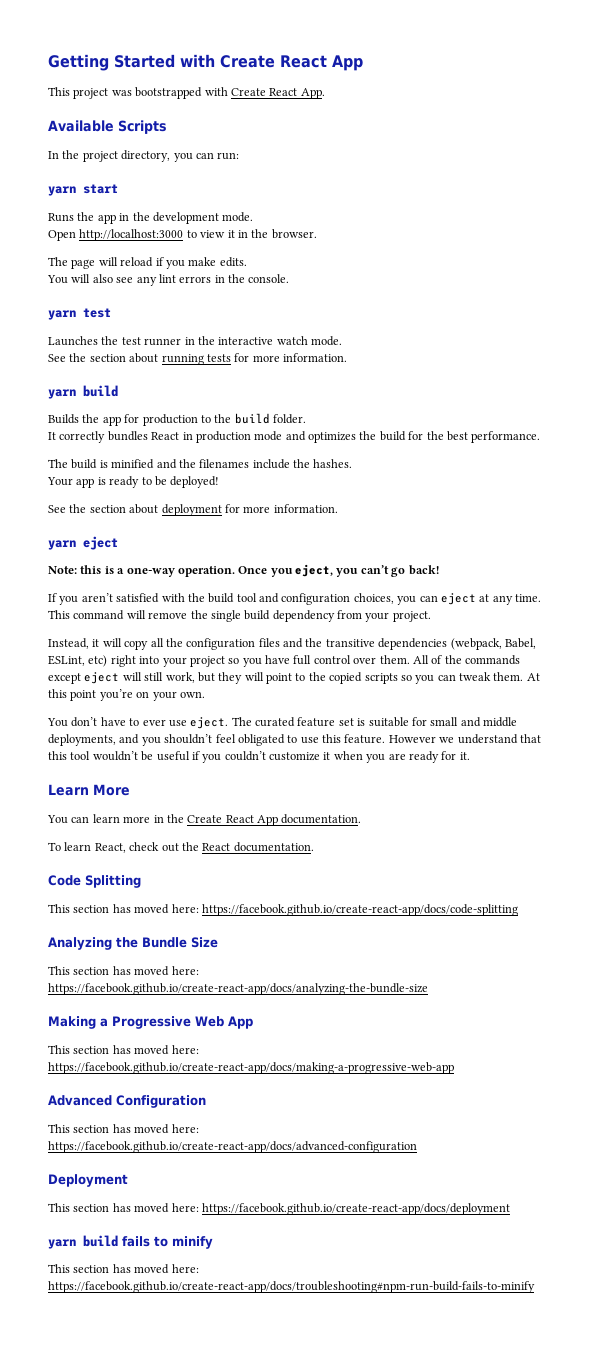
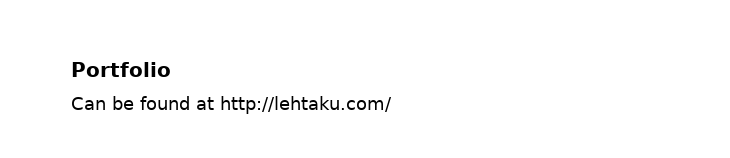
- Getting Started with Create React App
- This project was bootstrapped with Create React App.
- Available Scripts
- In the project directory, you can run:
- yarn start
- Runs the app in the development mode.
- Open http://localhost:3000 to view it in the browser.
- The page will reload if you make edits.
- You will also see any lint errors in the console.
- yarn test
- Launches the test runner in the interactive watch mode.
- See the section about running tests for more information.
- yarn build
- Builds the app for production to the build folder.
- It correctly bundles React in production mode and optimizes the build for the best performance.
- The build is minified and the filenames include the hashes.
- Your app is ready to be deployed!
- See the section about deployment for more information.
- yarn eject
- Note: this is a one-way operation. Once you eject, you can’t go back!
- If you aren’t satisfied with the build tool and configuration choices, you can eject at any time. This command will remove the single build dependency from your project.
- Instead, it will copy all the configuration files and the transitive dependencies (webpack, Babel, ESLint, etc) right into your project so you have full control over them. All of the commands except eject will still work, but they will point to the copied scripts so you can tweak them. At this point you’re on your own.
- You don’t have to ever use eject. The curated feature set is suitable for small and middle deployments, and you shouldn’t feel obligated to use this feature. However we understand that this tool wouldn’t be useful if you couldn’t customize it when you are ready for it.
- Learn More
- You can learn more in the Create React App documentation.
- To learn React, check out the React documentation.
- Code Splitting
- This section has moved here: https://facebook.github.io/create-react-app/docs/code-splitting
- Analyzing the Bundle Size
- This section has moved here: https://facebook.github.io/create-react-app/docs/analyzing-the-bundle-size
- Making a Progressive Web App
- This section has moved here: https://facebook.github.io/create-react-app/docs/making-a-progressive-web-app
- Advanced Configuration
- This section has moved here: https://facebook.github.io/create-react-app/docs/advanced-configuration
- Deployment
- This section has moved here: https://facebook.github.io/create-react-app/docs/deployment
- yarn build fails to minify
- This section has moved here: https://facebook.github.io/create-react-app/docs/troubleshooting#npm-run-build-fails-to-minify
+ Portfolio
+ Can be found at http://lehtaku.com/

